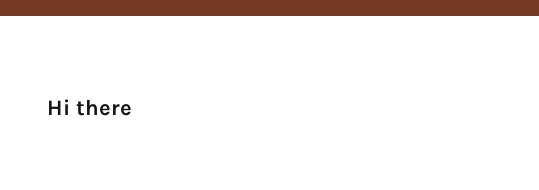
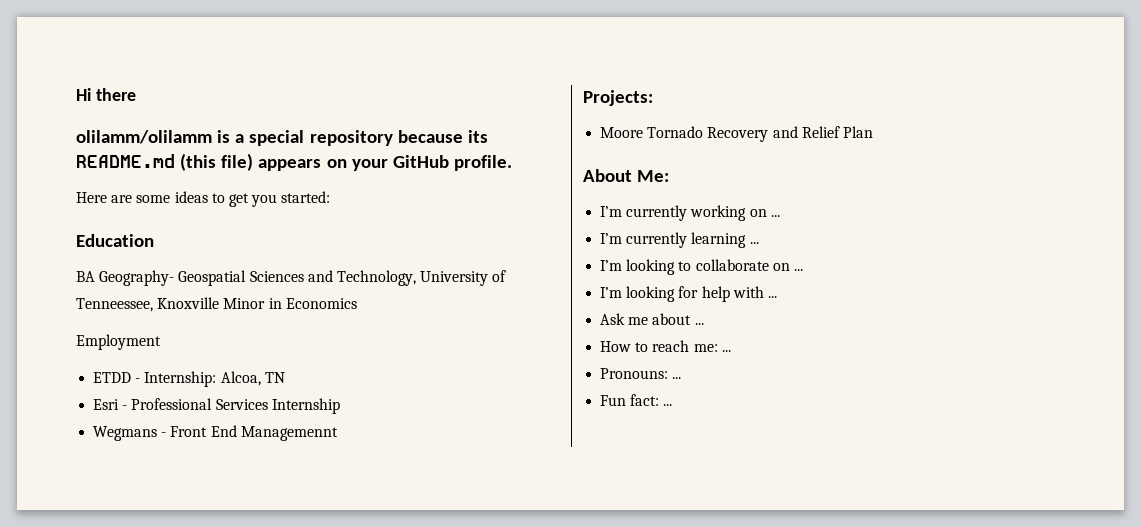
+ olilamm/olilamm is a special repository because its README.md (this file) appears on your GitHub profile.
+ Here are some ideas to get you started:
+ Education
+ BA Geography- Geospatial Sciences and Technology, University of Tenneessee, Knoxville Minor in Economics
+ Employment
+ ETDD - Internship: Alcoa, TN
+ Esri - Professional Services Internship
+ Wegmans - Front End Managemennt
+ Projects:
+ Moore Tornado Recovery and Relief Plan
+ About Me:
+ I’m currently working on ...
+ I’m currently learning ...
+ I’m looking to collaborate on ...
+ I’m looking for help with ...
+ Ask me about ...
+ How to reach me: ...
+ Pronouns: ...
+ Fun fact: ...

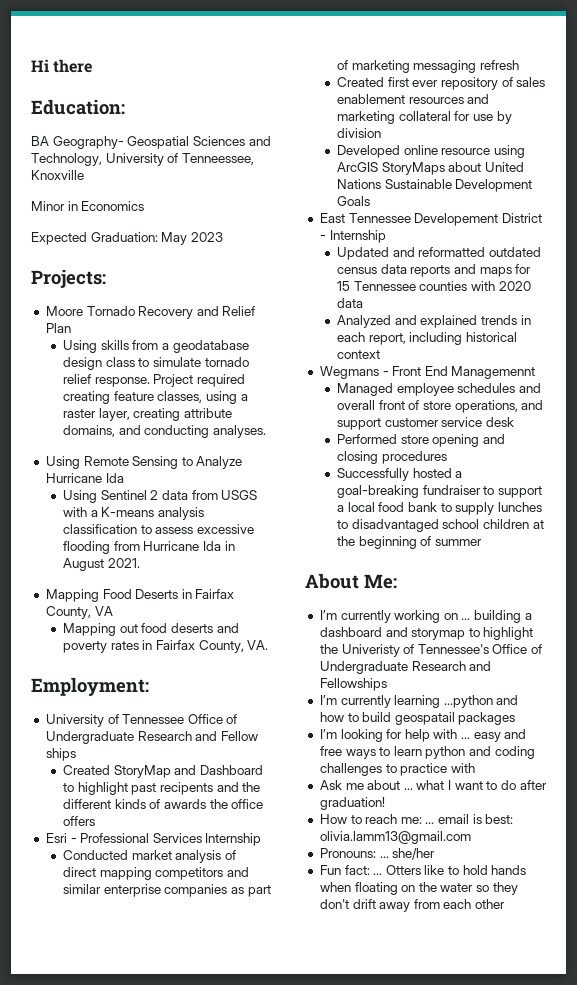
- olilamm/olilamm is a special repository because its README.md (this file) appears on your GitHub profile.
- Here are some ideas to get you started:
- Education
+ Education:
- BA Geography- Geospatial Sciences and Technology, University of Tenneessee, Knoxville Minor in Economics
+ BA Geography- Geospatial Sciences and Technology, University of Tenneessee, Knoxville
+ Minor in Economics
- Employment
- ETDD - Internship: Alcoa, TN
- Esri - Professional Services Internship
- Wegmans - Front End Managemennt
+ Expected Graduation: May 2023
+ Using skills from a geodatabase design class to simulate tornado relief response. Project required creating feature classes, using a raster layer, creating attribute domains, and conducting analyses.
+ Using Remote Sensing to Analyze Hurricane Ida
+ Using Sentinel 2 data from USGS with a K-means analysis classification to assess excessive flooding from Hurricane Ida in August 2021.
+ Mapping Food Deserts in Fairfax County, VA
+ Mapping out food deserts and poverty rates in Fairfax County, VA.
+ Employment:
+ University of Tennessee Office of Undergraduate Research and Fellow ships
+ Created StoryMap and Dashboard to highlight past recipents and the different kinds of awards the office offers
+ Esri - Professional Services Internship
+ Conducted market analysis of direct mapping competitors and similar enterprise companies as part of marketing messaging refresh
+ Created first ever repository of sales enablement resources and marketing collateral for use by division
+ Developed online resource using ArcGIS StoryMaps about United Nations Sustainable Development Goals
+ East Tennessee Developement District - Internship
+ Updated and reformatted outdated census data reports and maps for 15 Tennessee counties with 2020 data
+ Analyzed and explained trends in each report, including historical context
+ Wegmans - Front End Managemennt
+ Managed employee schedules and overall front of store operations, and support customer service desk
+ Performed store opening and closing procedures
+ Successfully hosted a goal-breaking fundraiser to support a local food bank to supply lunches to disadvantaged school children at the beginning of summer
- I’m currently working on ...
- I’m currently learning ...
- I’m looking to collaborate on ...
+ I’m currently working on ... building a dashboard and storymap to highlight the Univeristy of Tennessee's Office of Undergraduate Research and Fellowships
+ I’m currently learning ...python and how to build geospatail packages
- I’m looking for help with ...
- Ask me about ...
+ I’m looking for help with ... easy and free ways to learn python and coding challenges to practice with
+ Ask me about ... what I want to do after graduation!
- How to reach me: ...
+ How to reach me: ... email is best: olivia.lamm13@gmail.com
- Pronouns: ...
+ Pronouns: ... she/her
+ Otters like to hold hands when floating on the water so they don't drift away from each other

